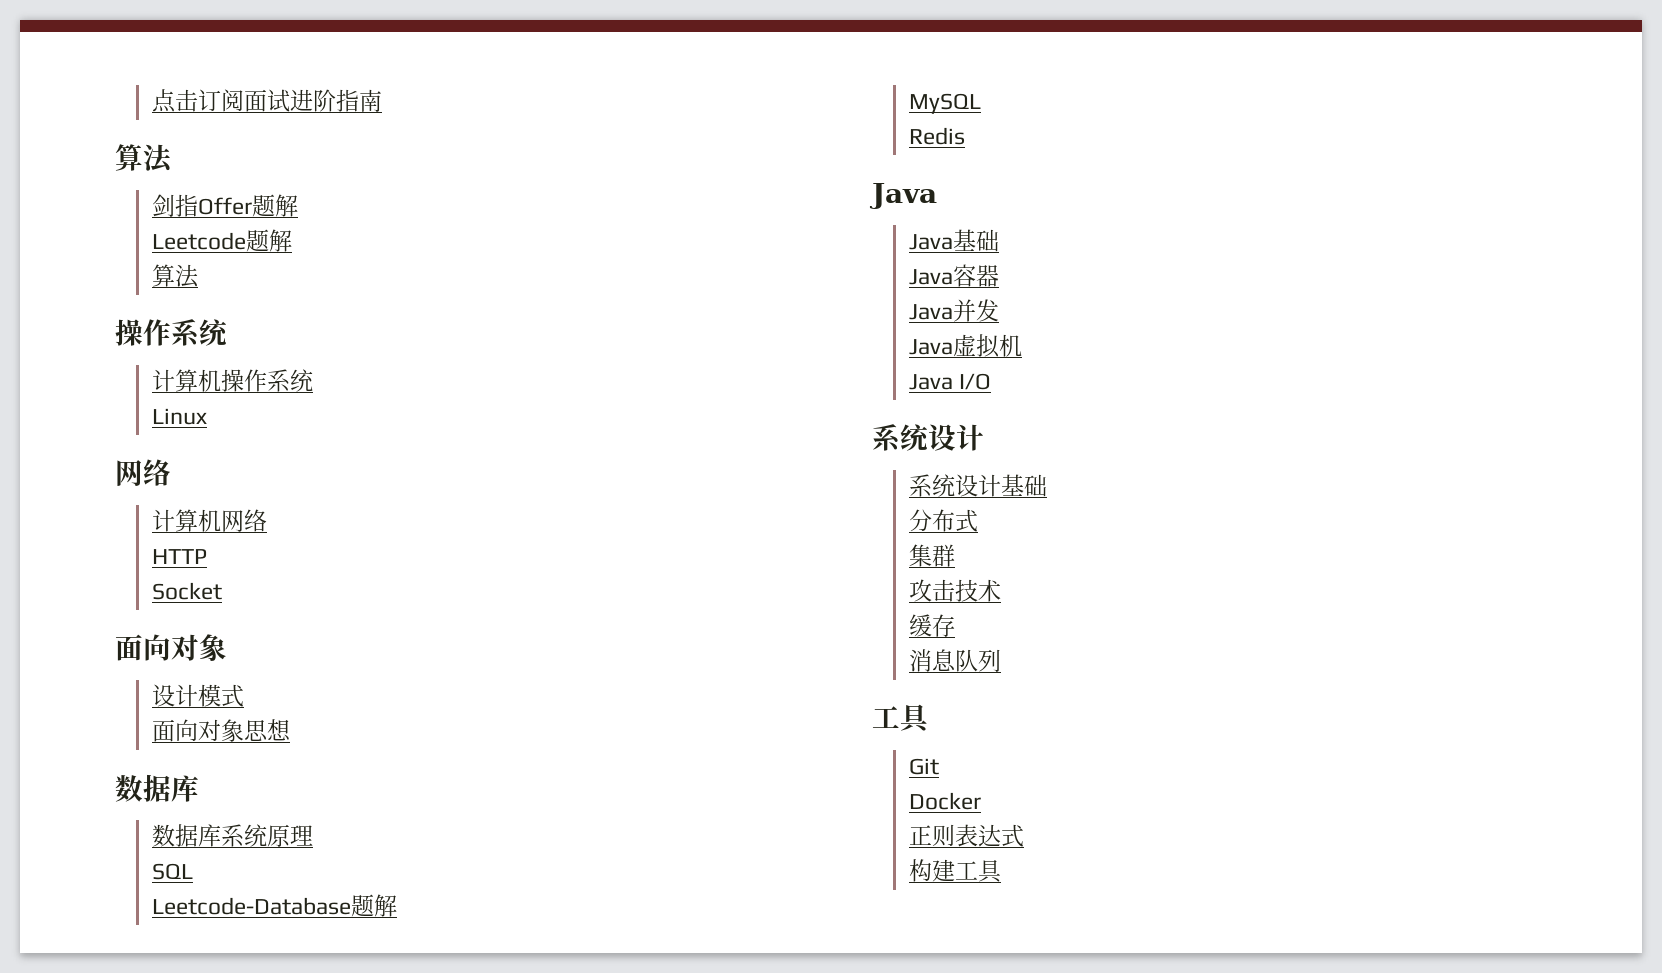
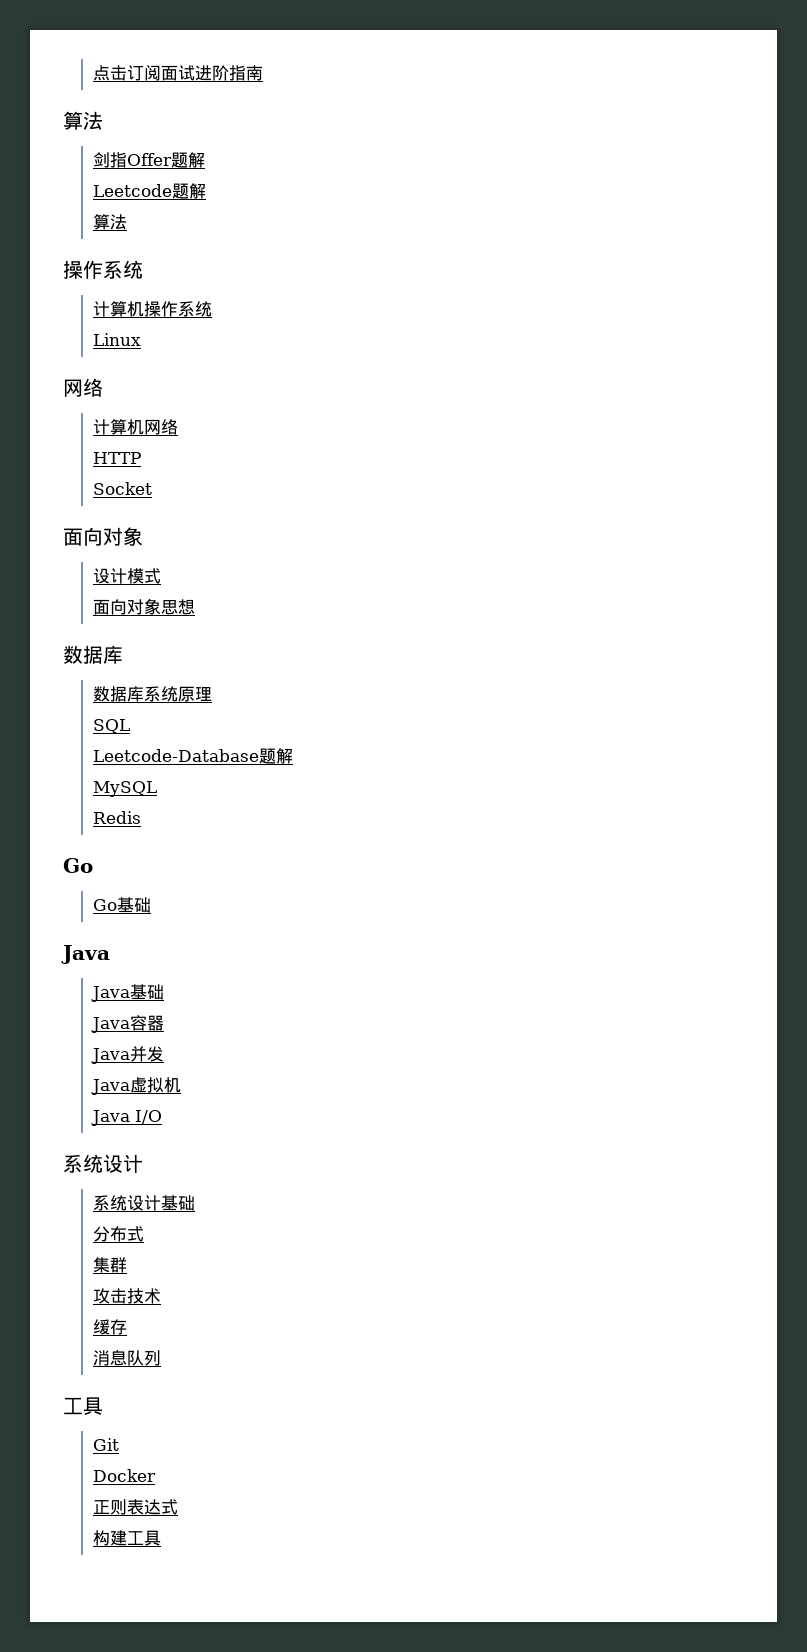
  Redis
+ Go
+ Go基础

